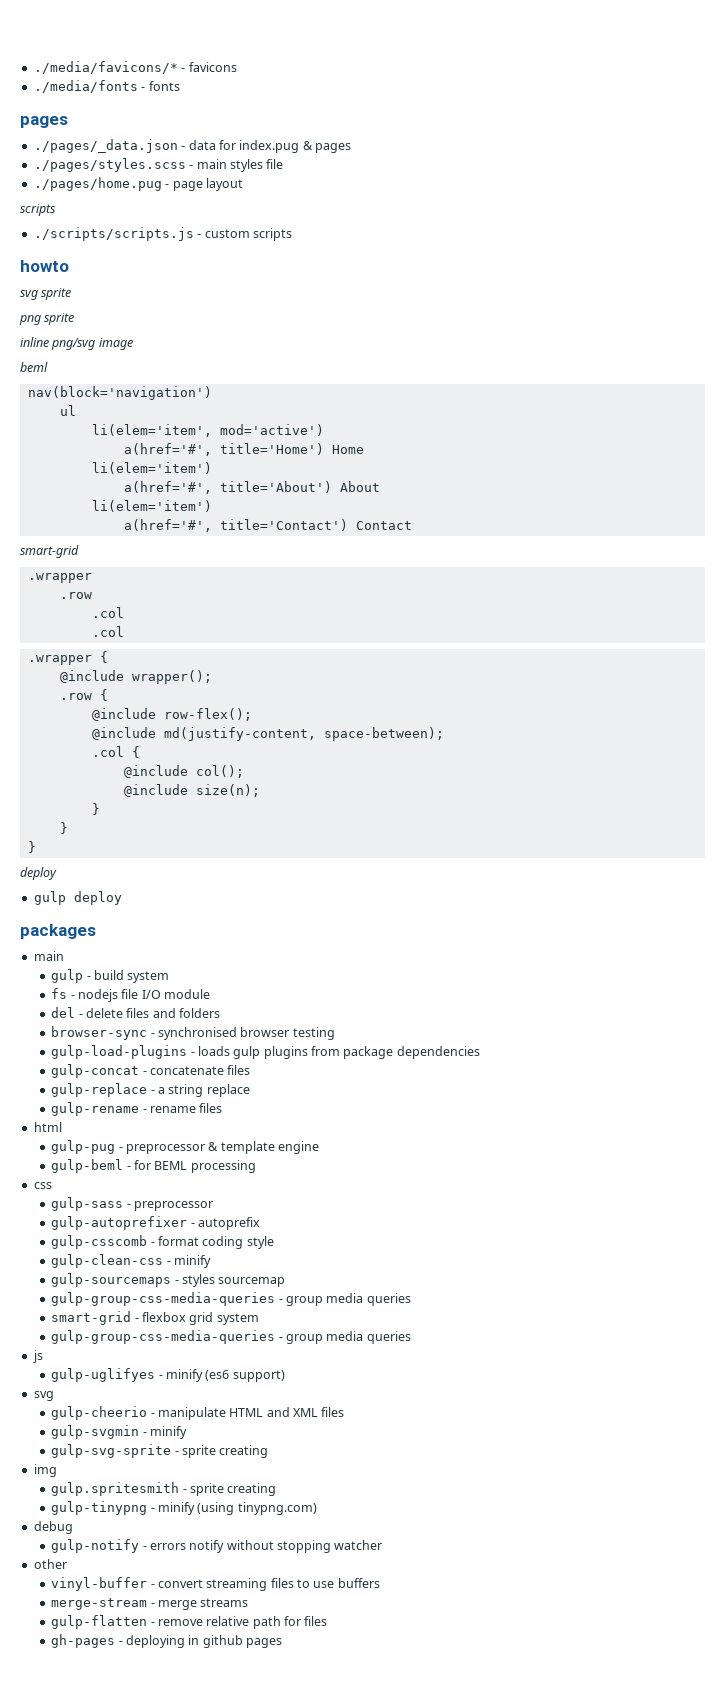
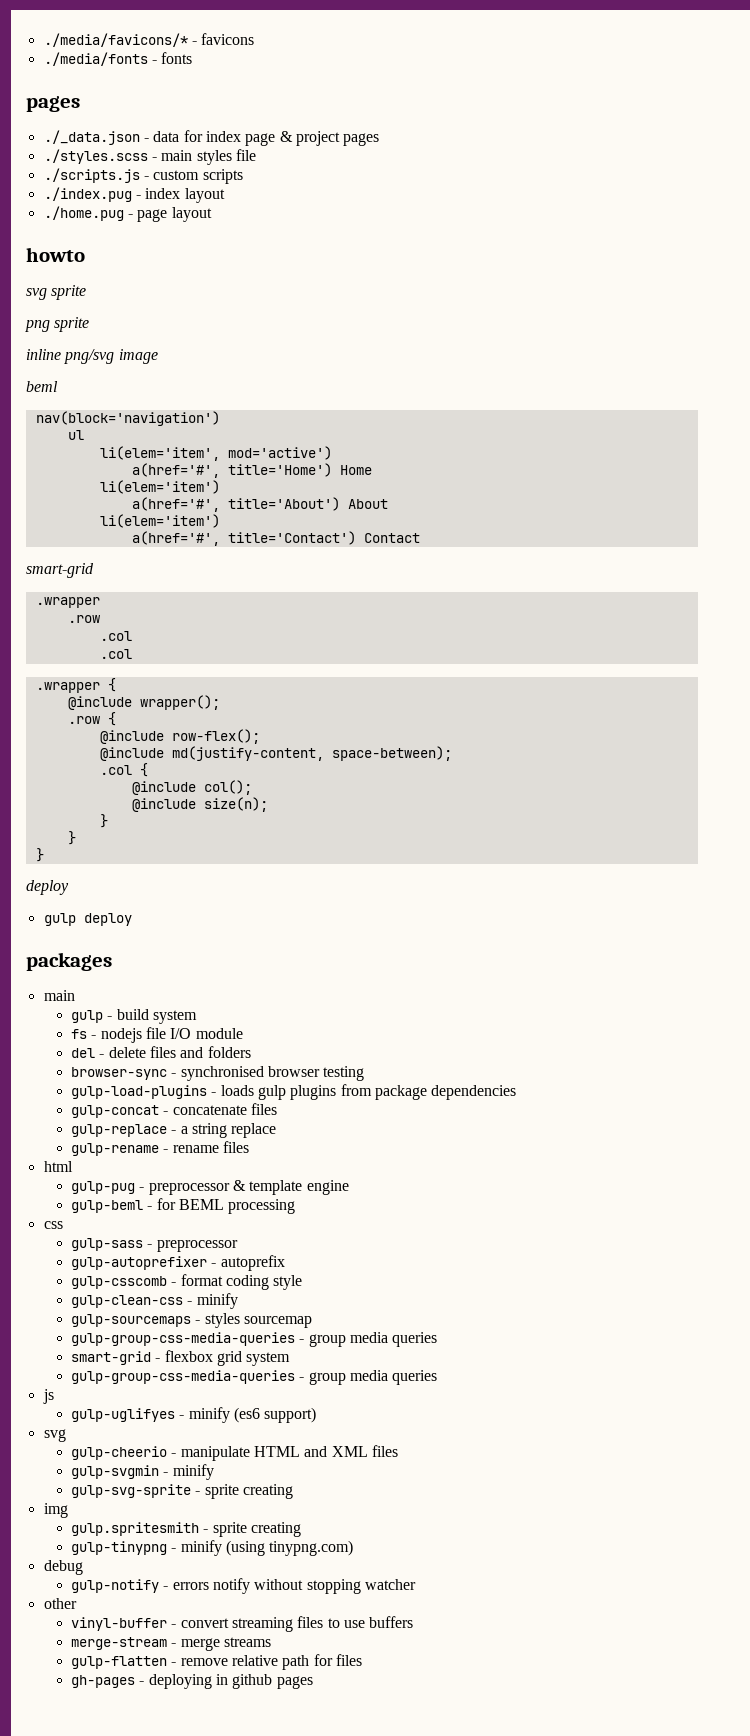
- ./pages/_data.json - data for index.pug & pages
- ./pages/styles.scss - main styles file
+ ./_data.json - data for index page & project pages
+ ./styles.scss - main styles file
- ./pages/home.pug - page layout
- scripts
- ./scripts/scripts.js - custom scripts
+ ./scripts.js - custom scripts
+ ./index.pug - index layout
+ ./home.pug - page layout

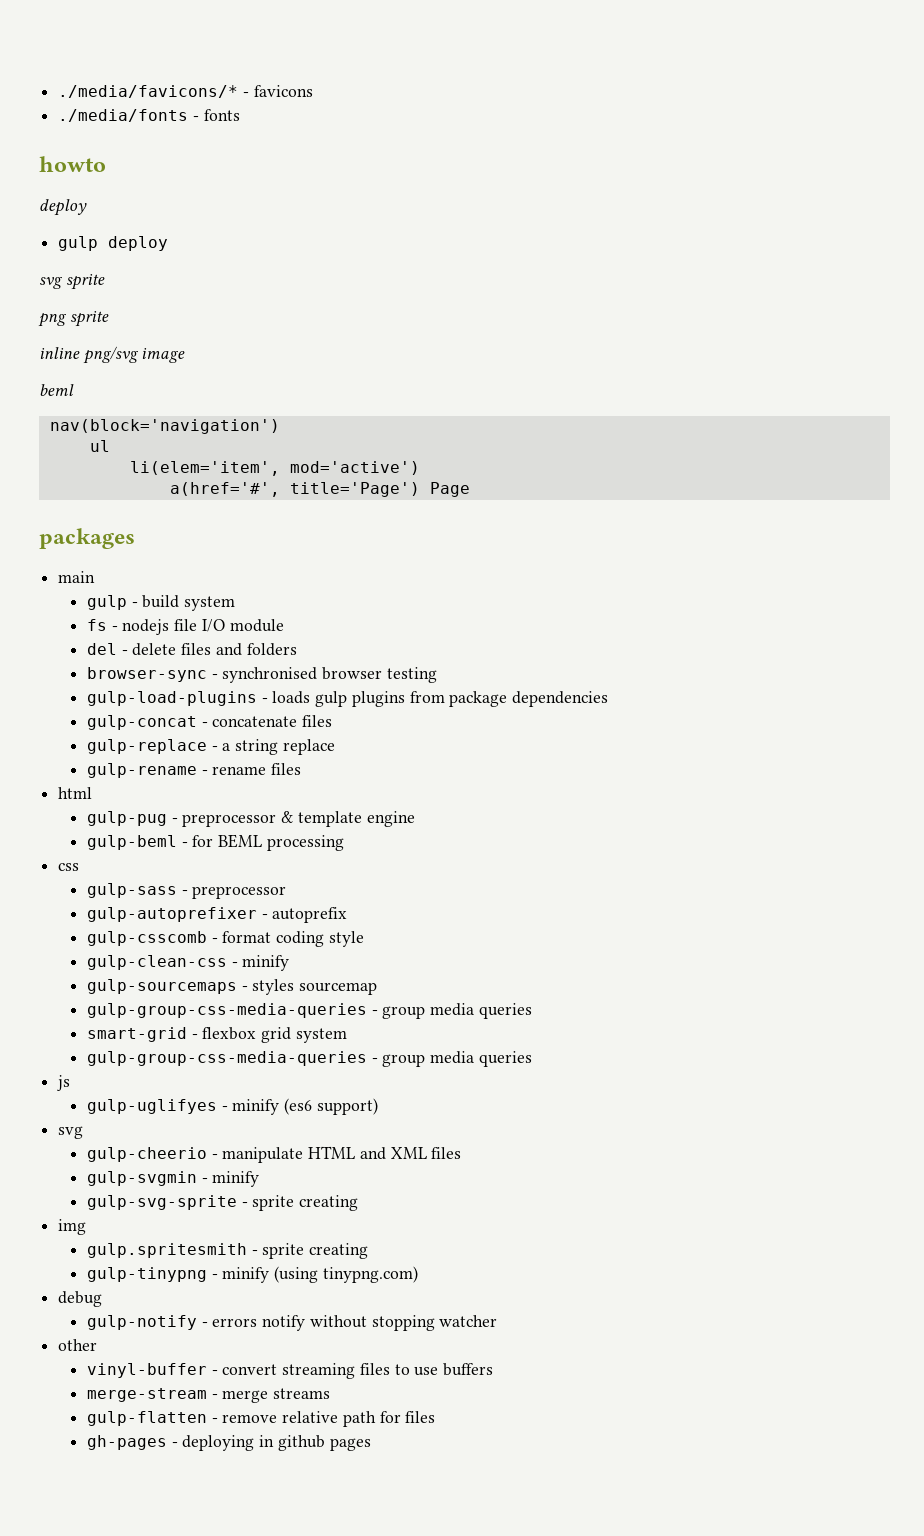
  ./media/fonts - fonts
- pages
- ./_data.json - data for index page & project pages
- ./styles.scss - main styles file
- ./scripts.js - custom scripts
- ./index.pug - index layout
- ./home.pug - page layout
  howto
+ deploy
+ gulp deploy
- a(href='#', title='Home') Home
- li(elem='item')
- a(href='#', title='About') About
- li(elem='item')
- a(href='#', title='Contact') Contact
- smart-grid
- .wrapper
- .row
- .col
- .col
- .wrapper {
- @include wrapper();
- .row {
- @include row-flex();
- @include md(justify-content, space-between);
- .col {
- @include col();
- @include size(n);
- }
- }
- }
- deploy
- gulp deploy
+ a(href='#', title='Page') Page

